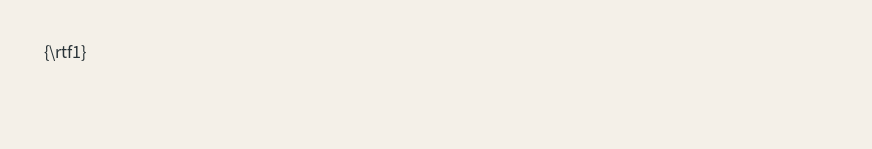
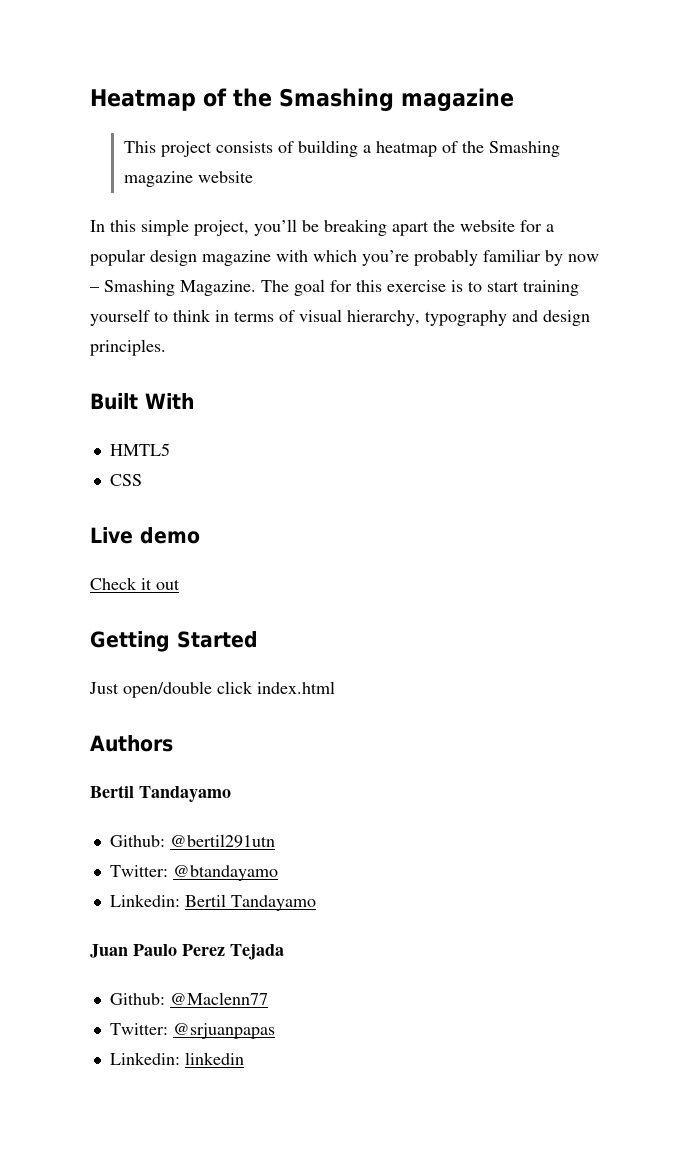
- {\rtf1}
+ Heatmap of the Smashing magazine
+ This project consists of building a heatmap of the Smashing magazine website
+ In this simple project, you’ll be breaking apart the website for a popular design magazine with which you’re probably familiar by now – Smashing Magazine. The goal for this exercise is to start training yourself to think in terms of visual hierarchy, typography and design principles.
+ Built With
+ HMTL5
+ CSS
+ Live demo
+ Check it out
+ Getting Started
+ Just open/double click index.html
+ Authors
+ Bertil Tandayamo
+ Github: @bertil291utn
+ Twitter: @btandayamo
+ Linkedin: Bertil Tandayamo
+ Juan Paulo Perez Tejada
+ Github: @Maclenn77
+ Twitter: @srjuanpapas
+ Linkedin: linkedin

